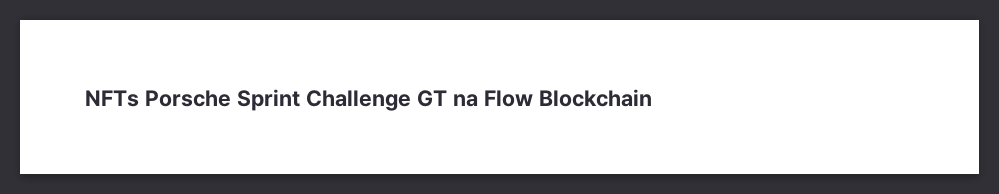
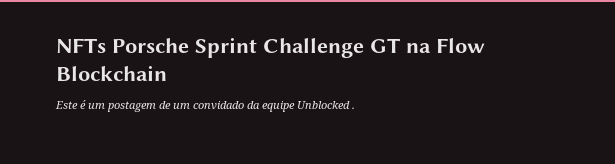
+ Este é um postagem de um convidado da equipe Unblocked .

